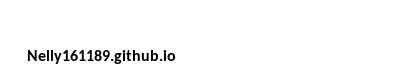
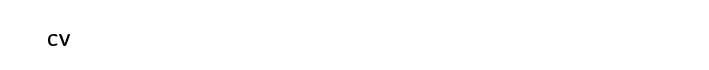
- Nelly161189.github.io
+ CV

